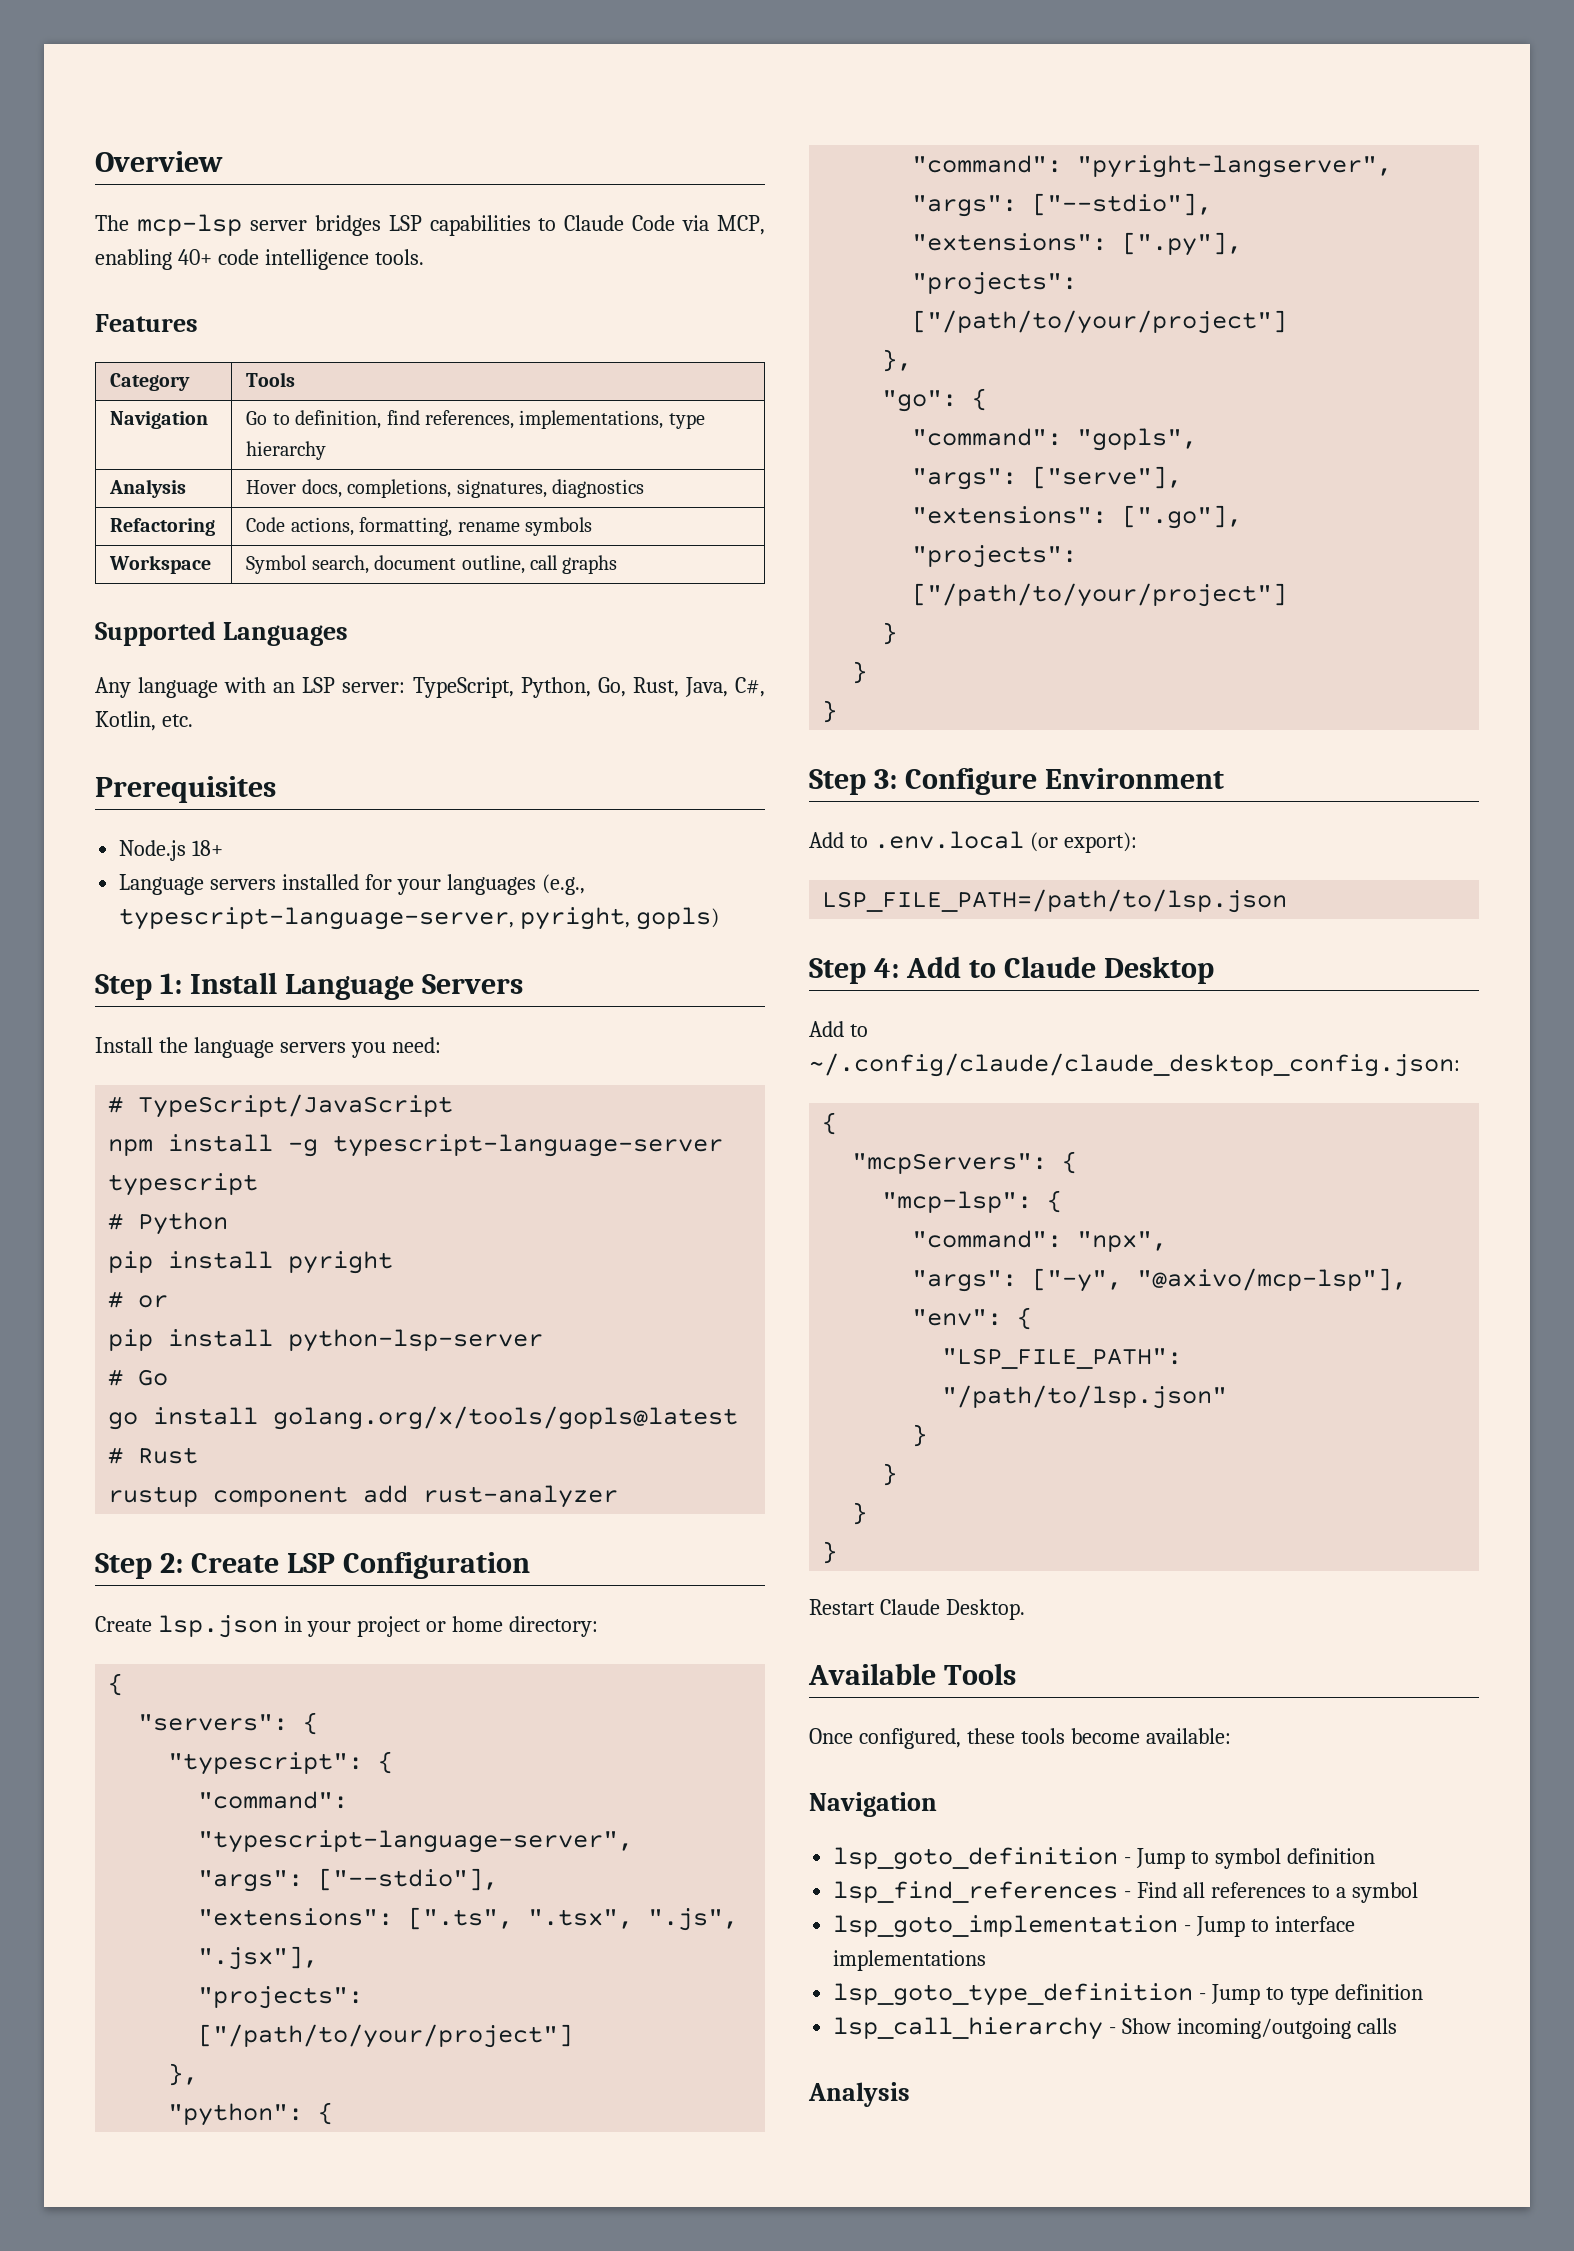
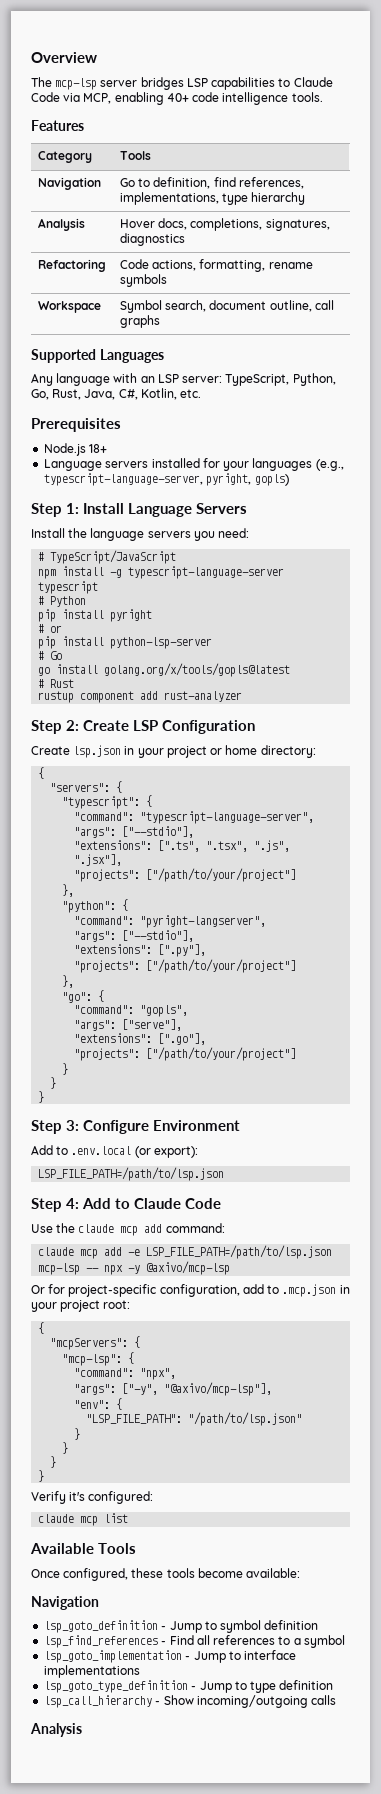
- Step 4: Add to Claude Desktop
- Add to ~/.config/claude/claude_desktop_config.json:
+ Step 4: Add to Claude Code
+ Use the claude mcp add command:
+ claude mcp add -e LSP_FILE_PATH=/path/to/lsp.json mcp-lsp -- npx -y @axivo/mcp-lsp
+ Or for project-specific configuration, add to .mcp.json in your project root:
- Restart Claude Desktop.
+ Verify it's configured:
+ claude mcp list

